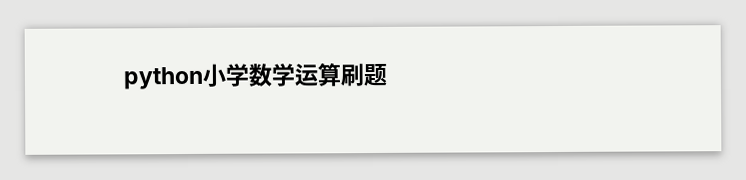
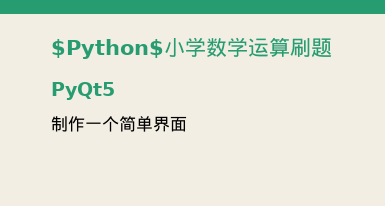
- python小学数学运算刷题
+ $Python$小学数学运算刷题
+ PyQt5
+ 制作一个简单界面

